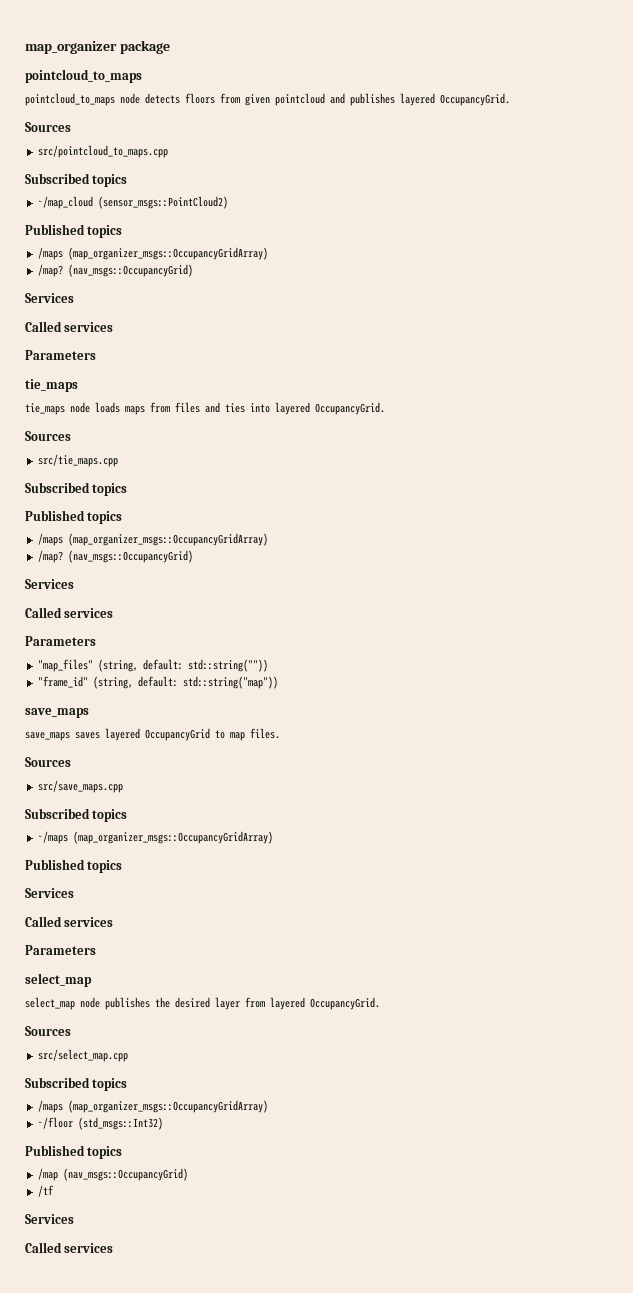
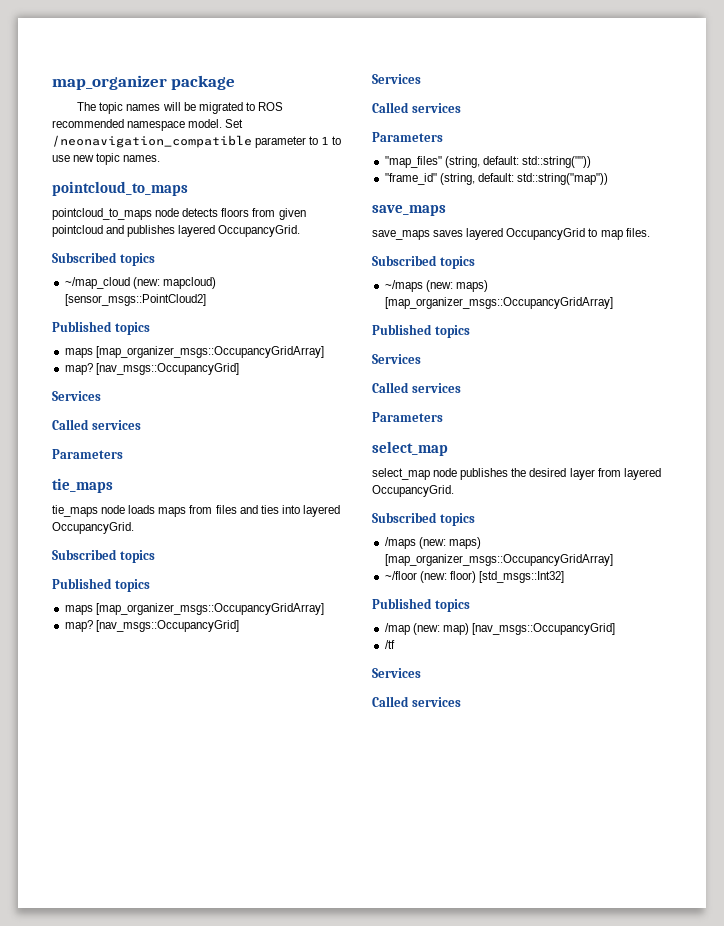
+ The topic names will be migrated to ROS recommended namespace model. Set /neonavigation_compatible parameter to 1 to use new topic names.
  pointcloud_to_maps node detects floors from given pointcloud and publishes layered OccupancyGrid.
- Sources
- src/pointcloud_to_maps.cpp
- ~/map_cloud (sensor_msgs::PointCloud2)
+ ~/map_cloud (new: mapcloud) [sensor_msgs::PointCloud2]
  Published topics
- /maps (map_organizer_msgs::OccupancyGridArray)
- /map? (nav_msgs::OccupancyGrid)
+ maps [map_organizer_msgs::OccupancyGridArray]
+ map? [nav_msgs::OccupancyGrid]
  tie_maps node loads maps from files and ties into layered OccupancyGrid.
- Sources
- src/tie_maps.cpp
  Subscribed topics
  Published topics
- /maps (map_organizer_msgs::OccupancyGridArray)
- /map? (nav_msgs::OccupancyGrid)
+ maps [map_organizer_msgs::OccupancyGridArray]
+ map? [nav_msgs::OccupancyGrid]
  save_maps saves layered OccupancyGrid to map files.
- Sources
- src/save_maps.cpp
- ~/maps (map_organizer_msgs::OccupancyGridArray)
+ ~/maps (new: maps) [map_organizer_msgs::OccupancyGridArray]
  select_map node publishes the desired layer from layered OccupancyGrid.
- Sources
- src/select_map.cpp
  Subscribed topics
- /maps (map_organizer_msgs::OccupancyGridArray)
- ~/floor (std_msgs::Int32)
+ /maps (new: maps) [map_organizer_msgs::OccupancyGridArray]
+ ~/floor (new: floor) [std_msgs::Int32]
- /map (nav_msgs::OccupancyGrid)
+ /map (new: map) [nav_msgs::OccupancyGrid]

